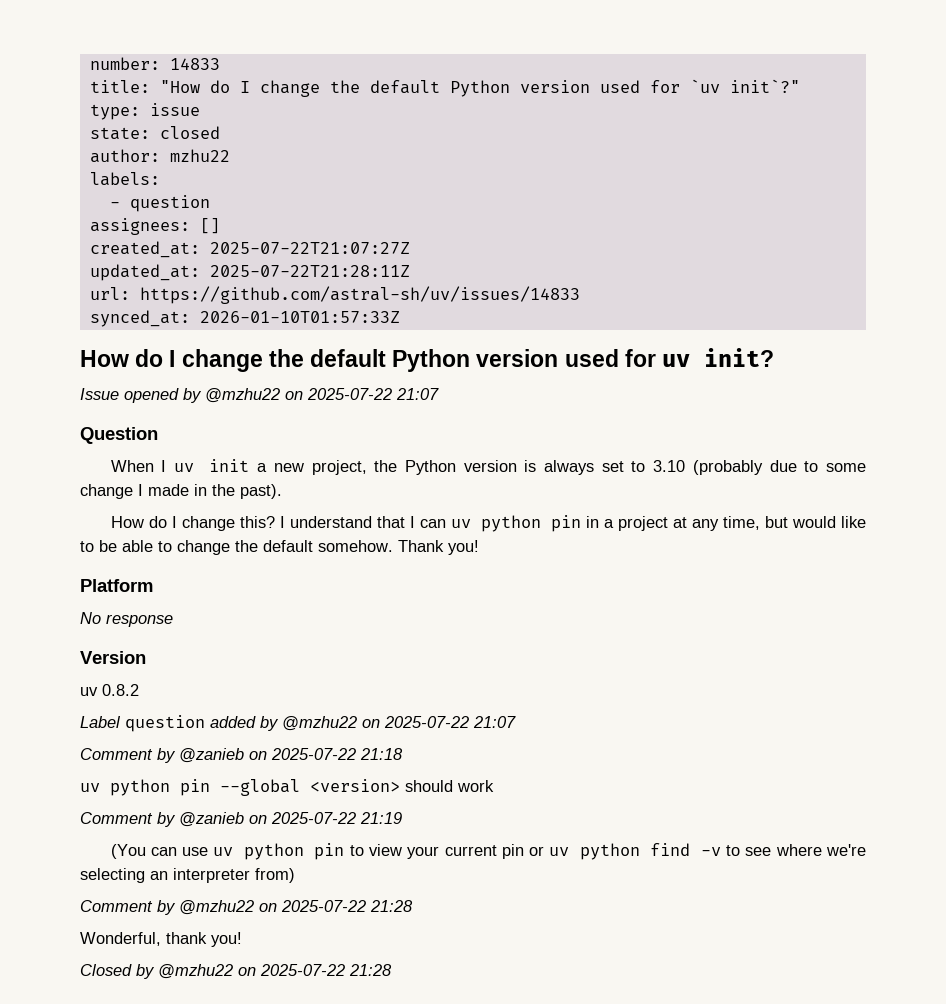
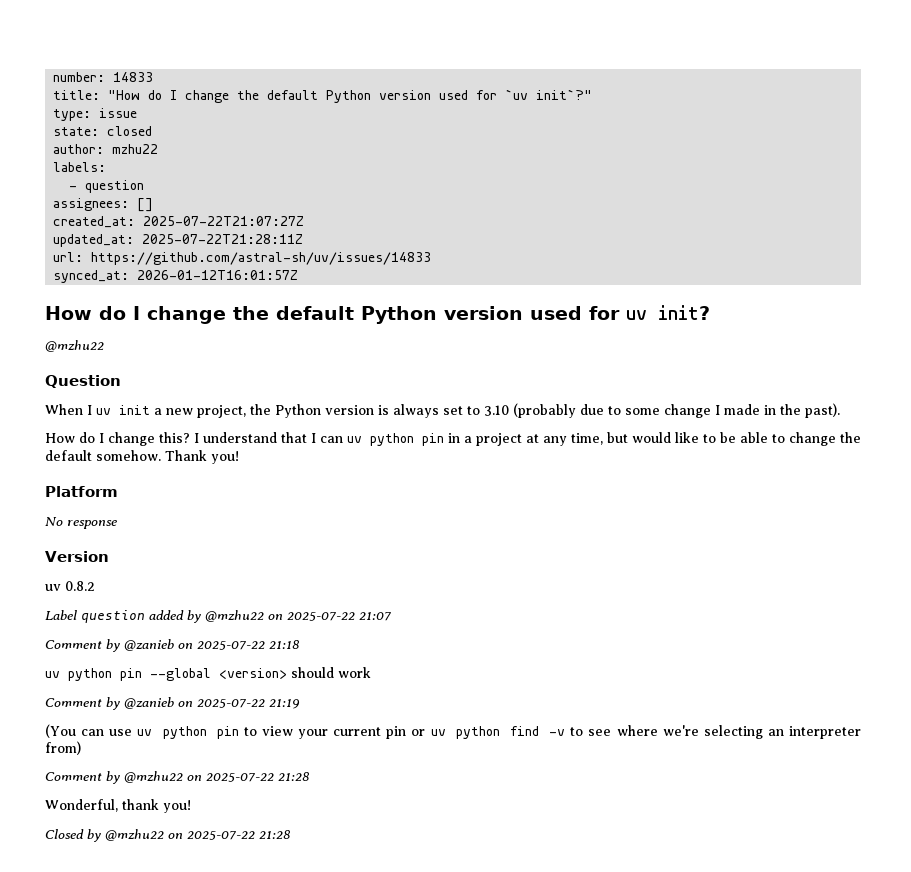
- synced_at: 2026-01-10T01:57:33Z
+ synced_at: 2026-01-12T16:01:57Z
  How do I change the default Python version used for uv init?
- Issue opened by @mzhu22 on 2025-07-22 21:07
+ @mzhu22

